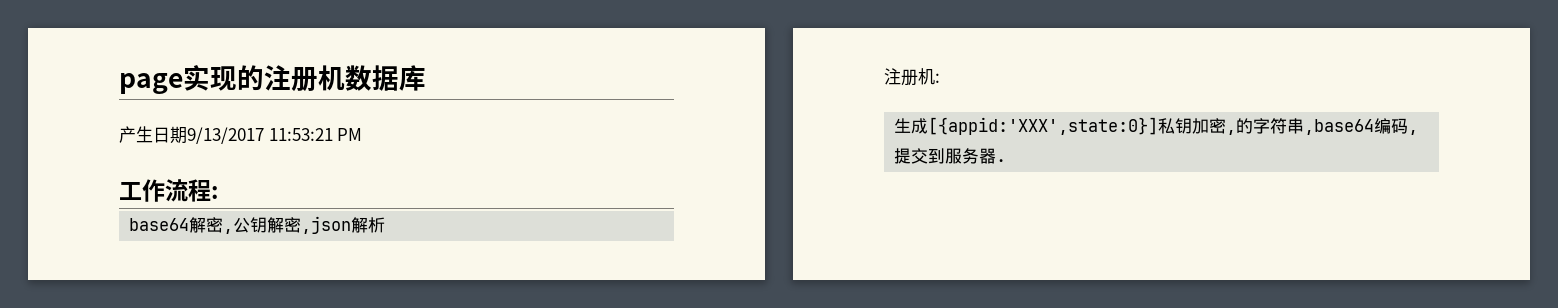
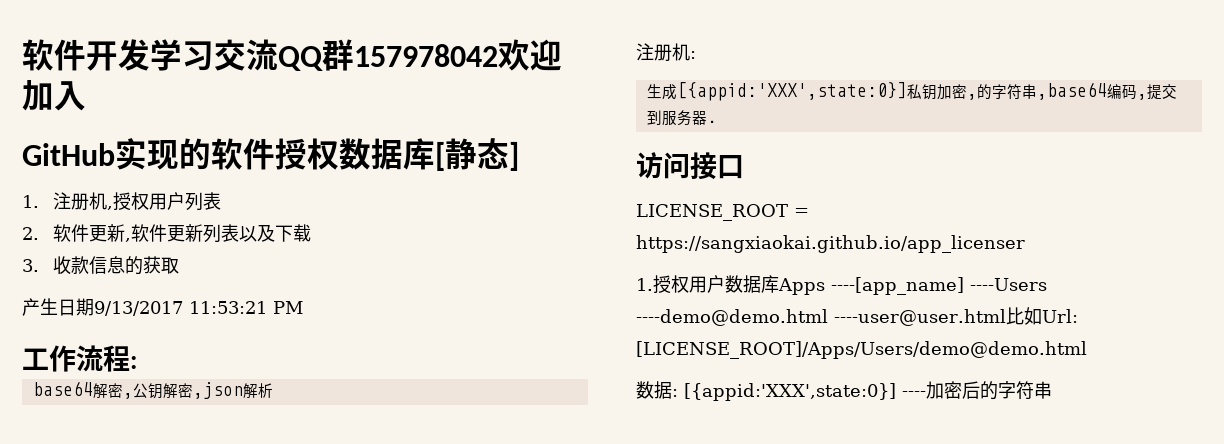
- page实现的注册机数据库
+ 软件开发学习交流QQ群157978042欢迎加入
+ GitHub实现的软件授权数据库[静态]
+ 1.注册机,授权用户列表
+ 2.软件更新,软件更新列表以及下载
+ 3.收款信息的获取
+ 访问接口
+ LICENSE_ROOT = https://sangxiaokai.github.io/app_licenser
+ 1.授权用户数据库Apps ----[app_name] ----Users ----demo@demo.html ----user@user.html比如Url: [LICENSE_ROOT]/Apps/Users/demo@demo.html
+ 数据: [{appid:'XXX',state:0}] ----加密后的字符串

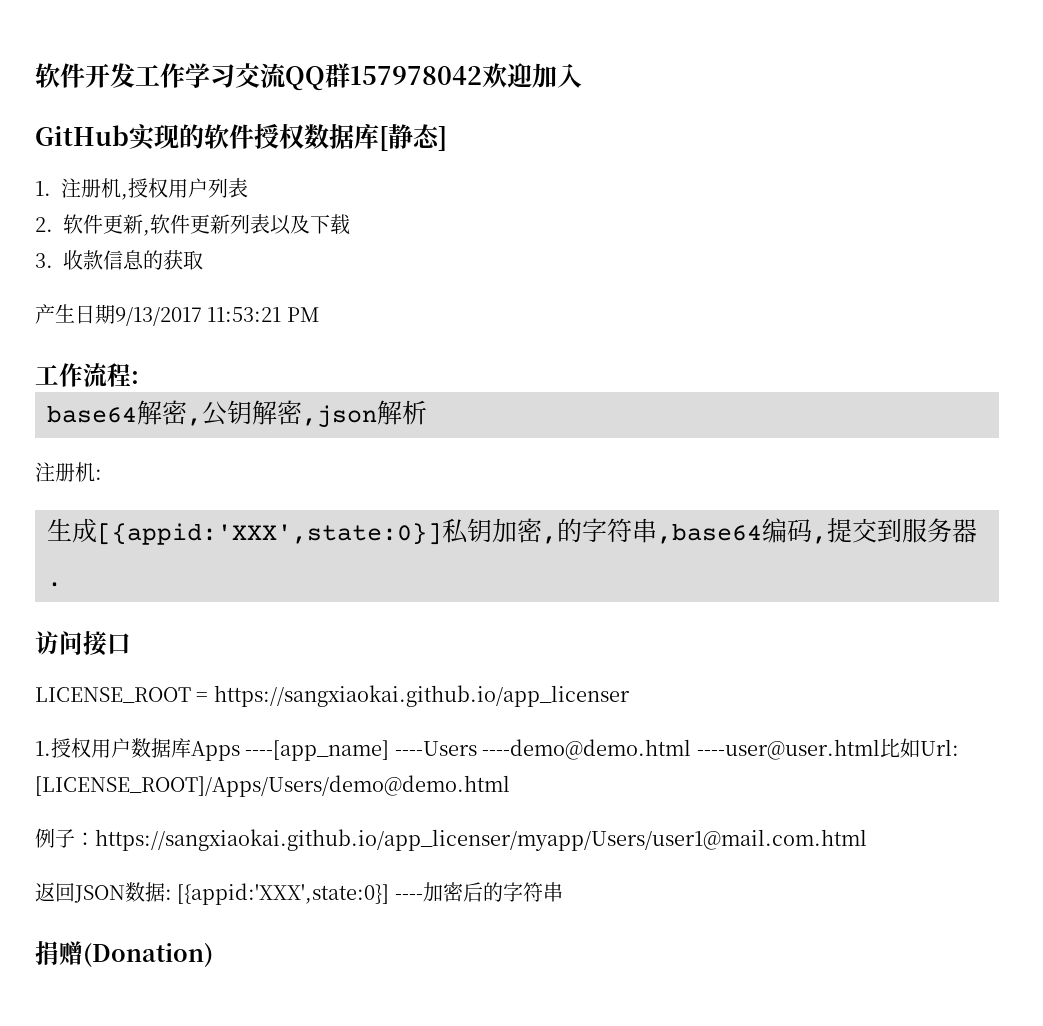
- 软件开发学习交流QQ群157978042欢迎加入
+ 软件开发工作学习交流QQ群157978042欢迎加入
- 数据: [{appid:'XXX',state:0}] ----加密后的字符串
+ 例子：https://sangxiaokai.github.io/app_licenser/myapp/Users/user1@mail.com.html
+ 返回JSON数据: [{appid:'XXX',state:0}] ----加密后的字符串
+ 捐赠(Donation)

